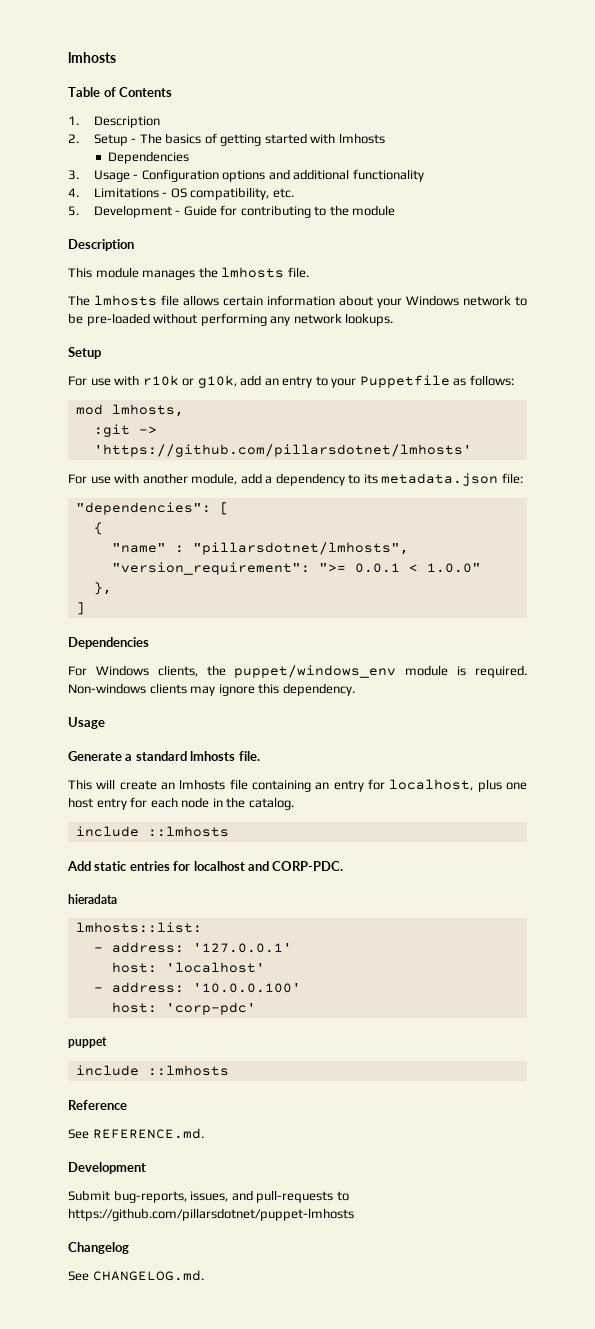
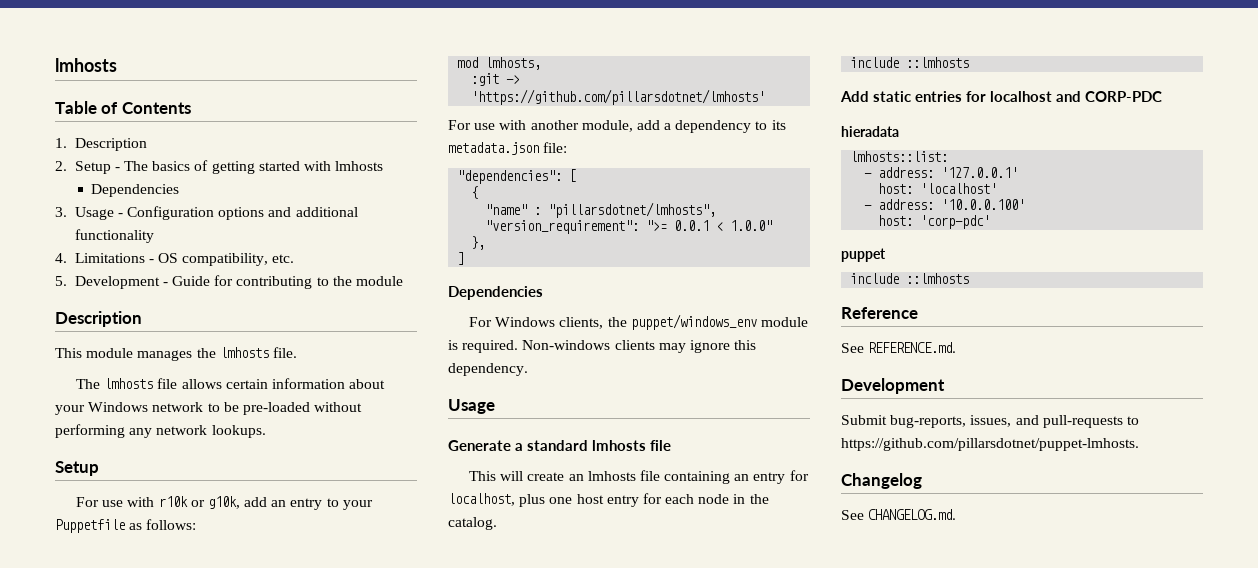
- Generate a standard lmhosts file.
+ Generate a standard lmhosts file
- Add static entries for localhost and CORP-PDC.
+ Add static entries for localhost and CORP-PDC
- Submit bug-reports, issues, and pull-requests to https://github.com/pillarsdotnet/puppet-lmhosts
+ Submit bug-reports, issues, and pull-requests to https://github.com/pillarsdotnet/puppet-lmhosts.

